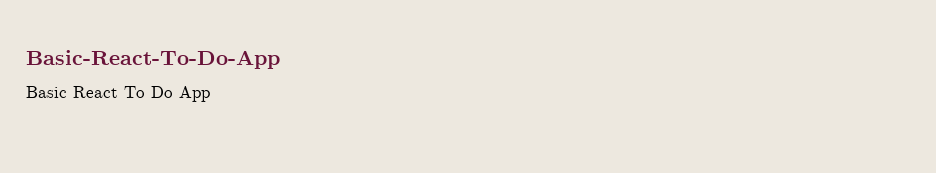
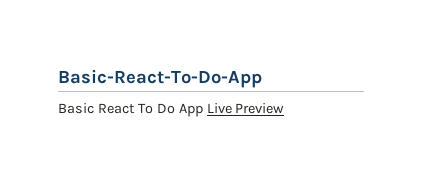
- Basic React To Do App
+ Basic React To Do App Live Preview

